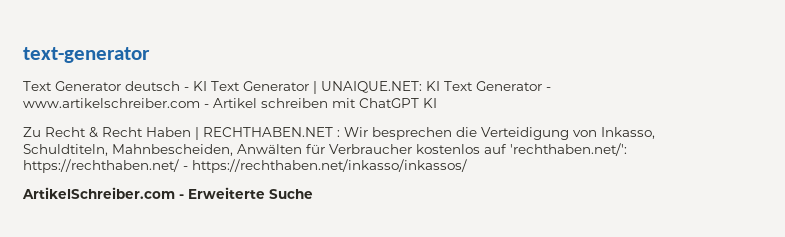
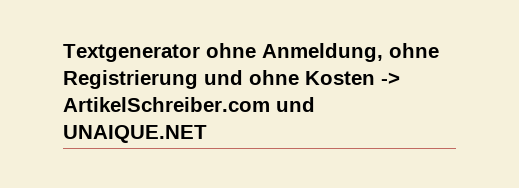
- text-generator
- Text Generator deutsch - KI Text Generator | UNAIQUE.NET: KI Text Generator - www.artikelschreiber.com - Artikel schreiben mit ChatGPT KI
- Zu Recht & Recht Haben | RECHTHABEN.NET : Wir besprechen die Verteidigung von Inkasso, Schuldtiteln, Mahnbescheiden, Anwälten für Verbraucher kostenlos auf 'rechthaben.net/': https://rechthaben.net/ - https://rechthaben.net/inkasso/inkassos/
- ArtikelSchreiber.com - Erweiterte Suche
+ Textgenerator ohne Anmeldung, ohne Registrierung und ohne Kosten -> ArtikelSchreiber.com und UNAIQUE.NET

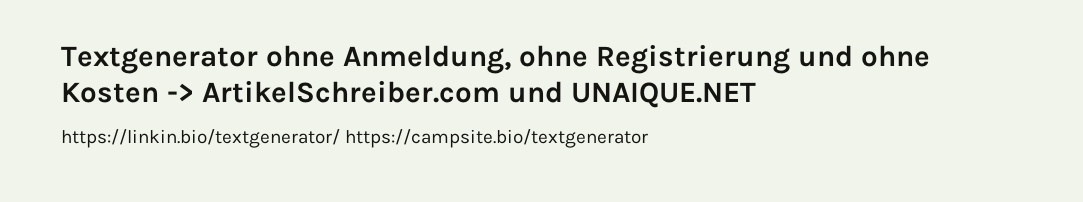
+ https://linkin.bio/textgenerator/ https://campsite.bio/textgenerator

